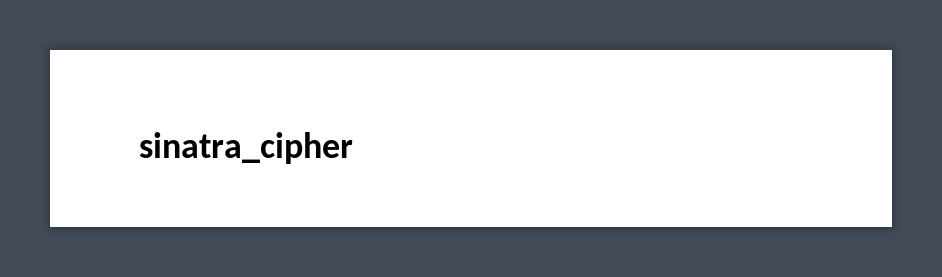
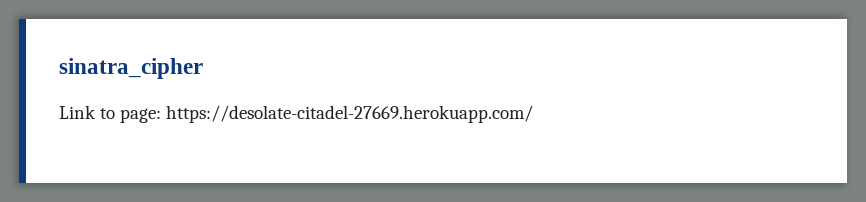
+ Link to page: https://desolate-citadel-27669.herokuapp.com/

